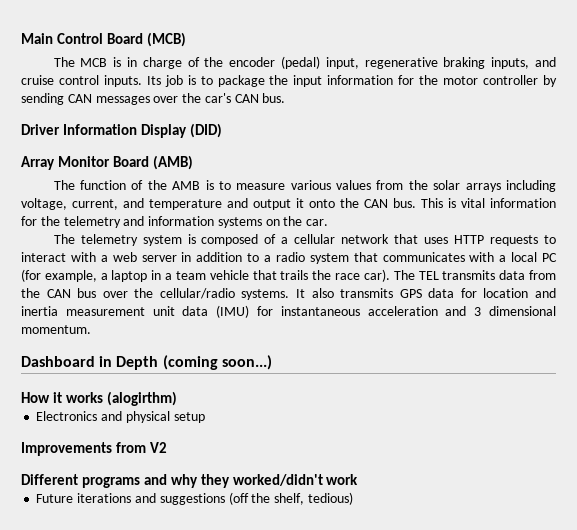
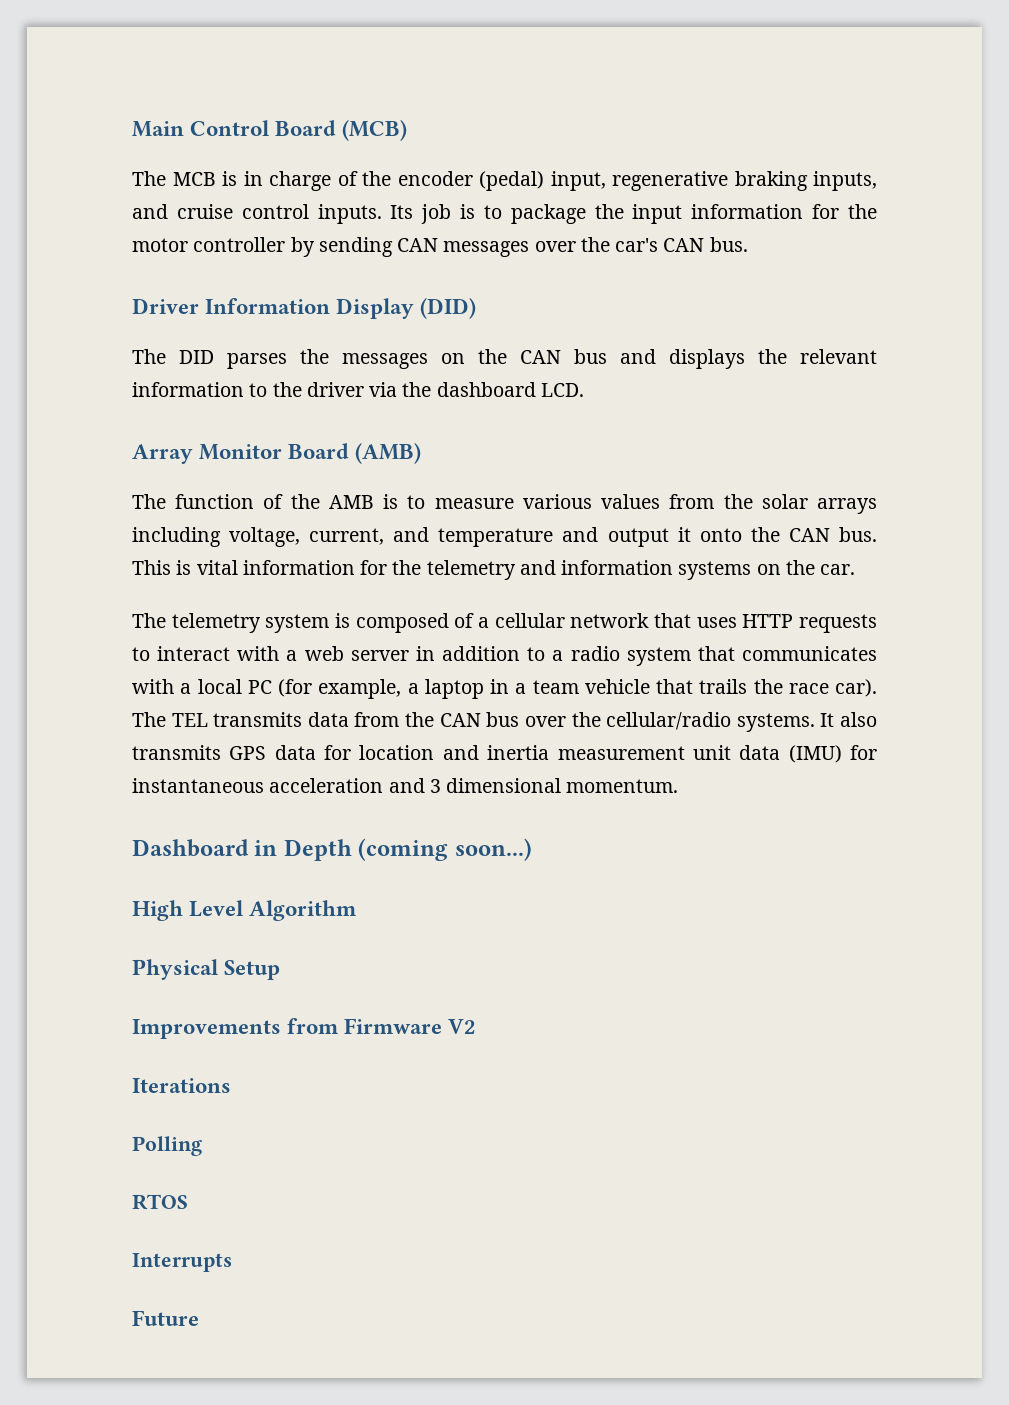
+ The DID parses the messages on the CAN bus and displays the relevant information to the driver via the dashboard LCD.
- How it works (alogirthm)
- Electronics and physical setup
+ High Level Algorithm
+ Physical Setup
- Improvements from V2
+ Improvements from Firmware V2
- Different programs and why they worked/didn't work
- Future iterations and suggestions (off the shelf, tedious)
+ Iterations
+ Polling
+ RTOS
+ Interrupts
+ Future

